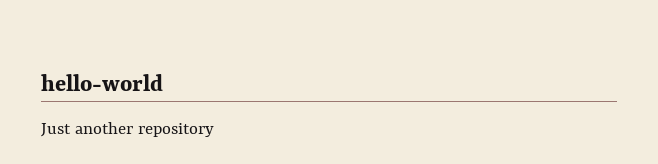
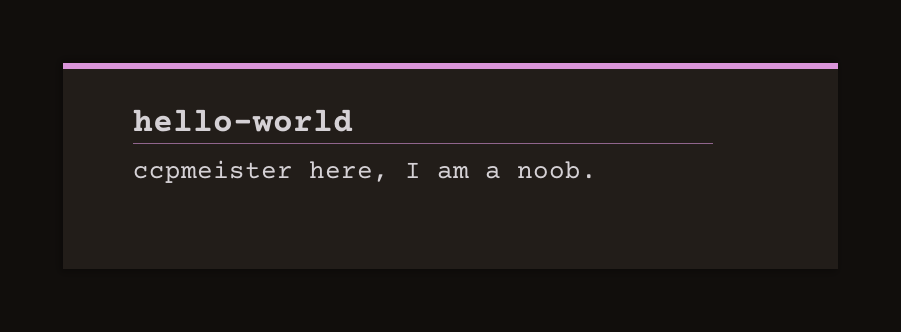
- Just another repository
+ ccpmeister here, I am a noob.

